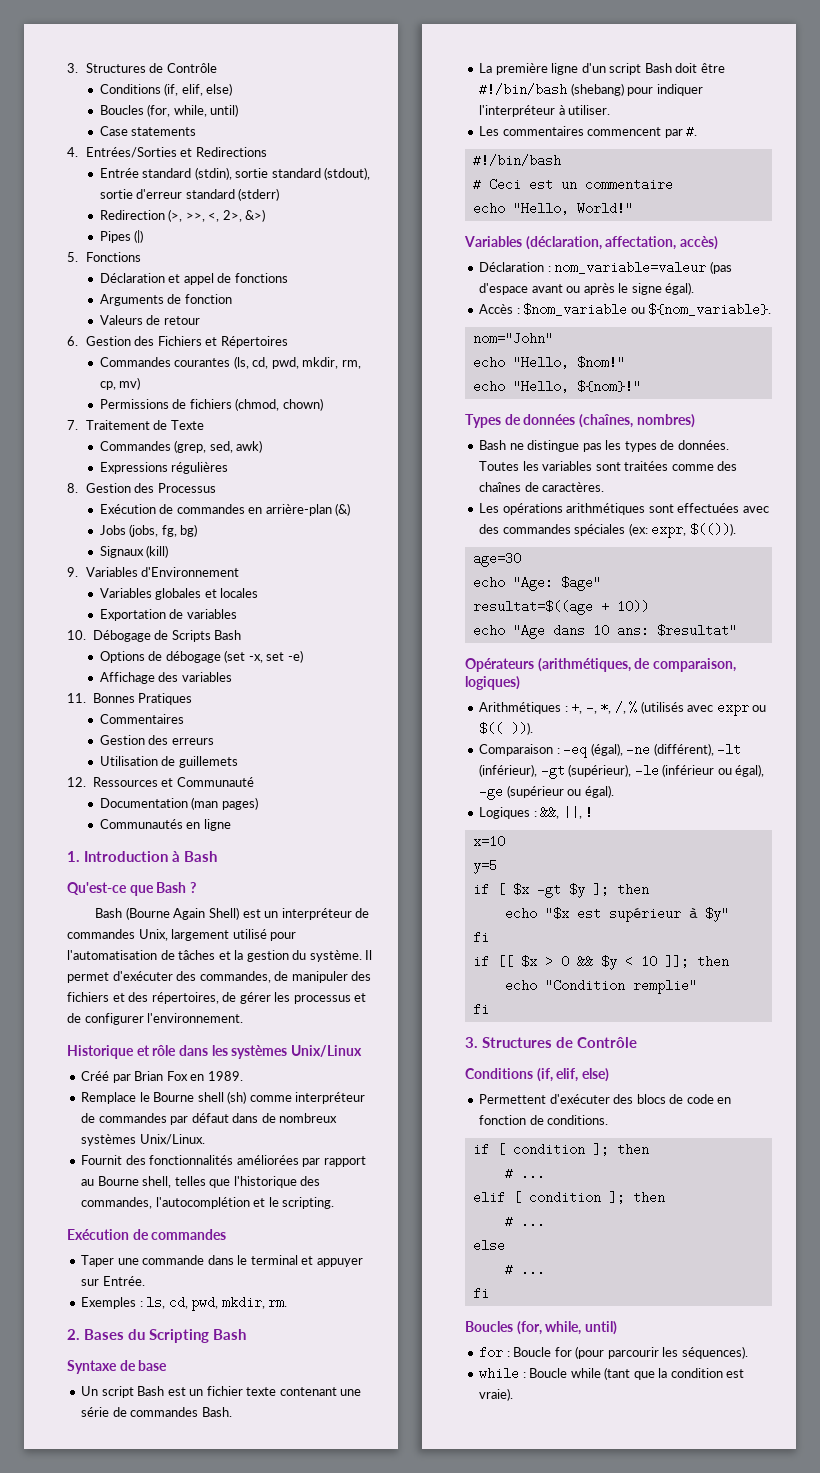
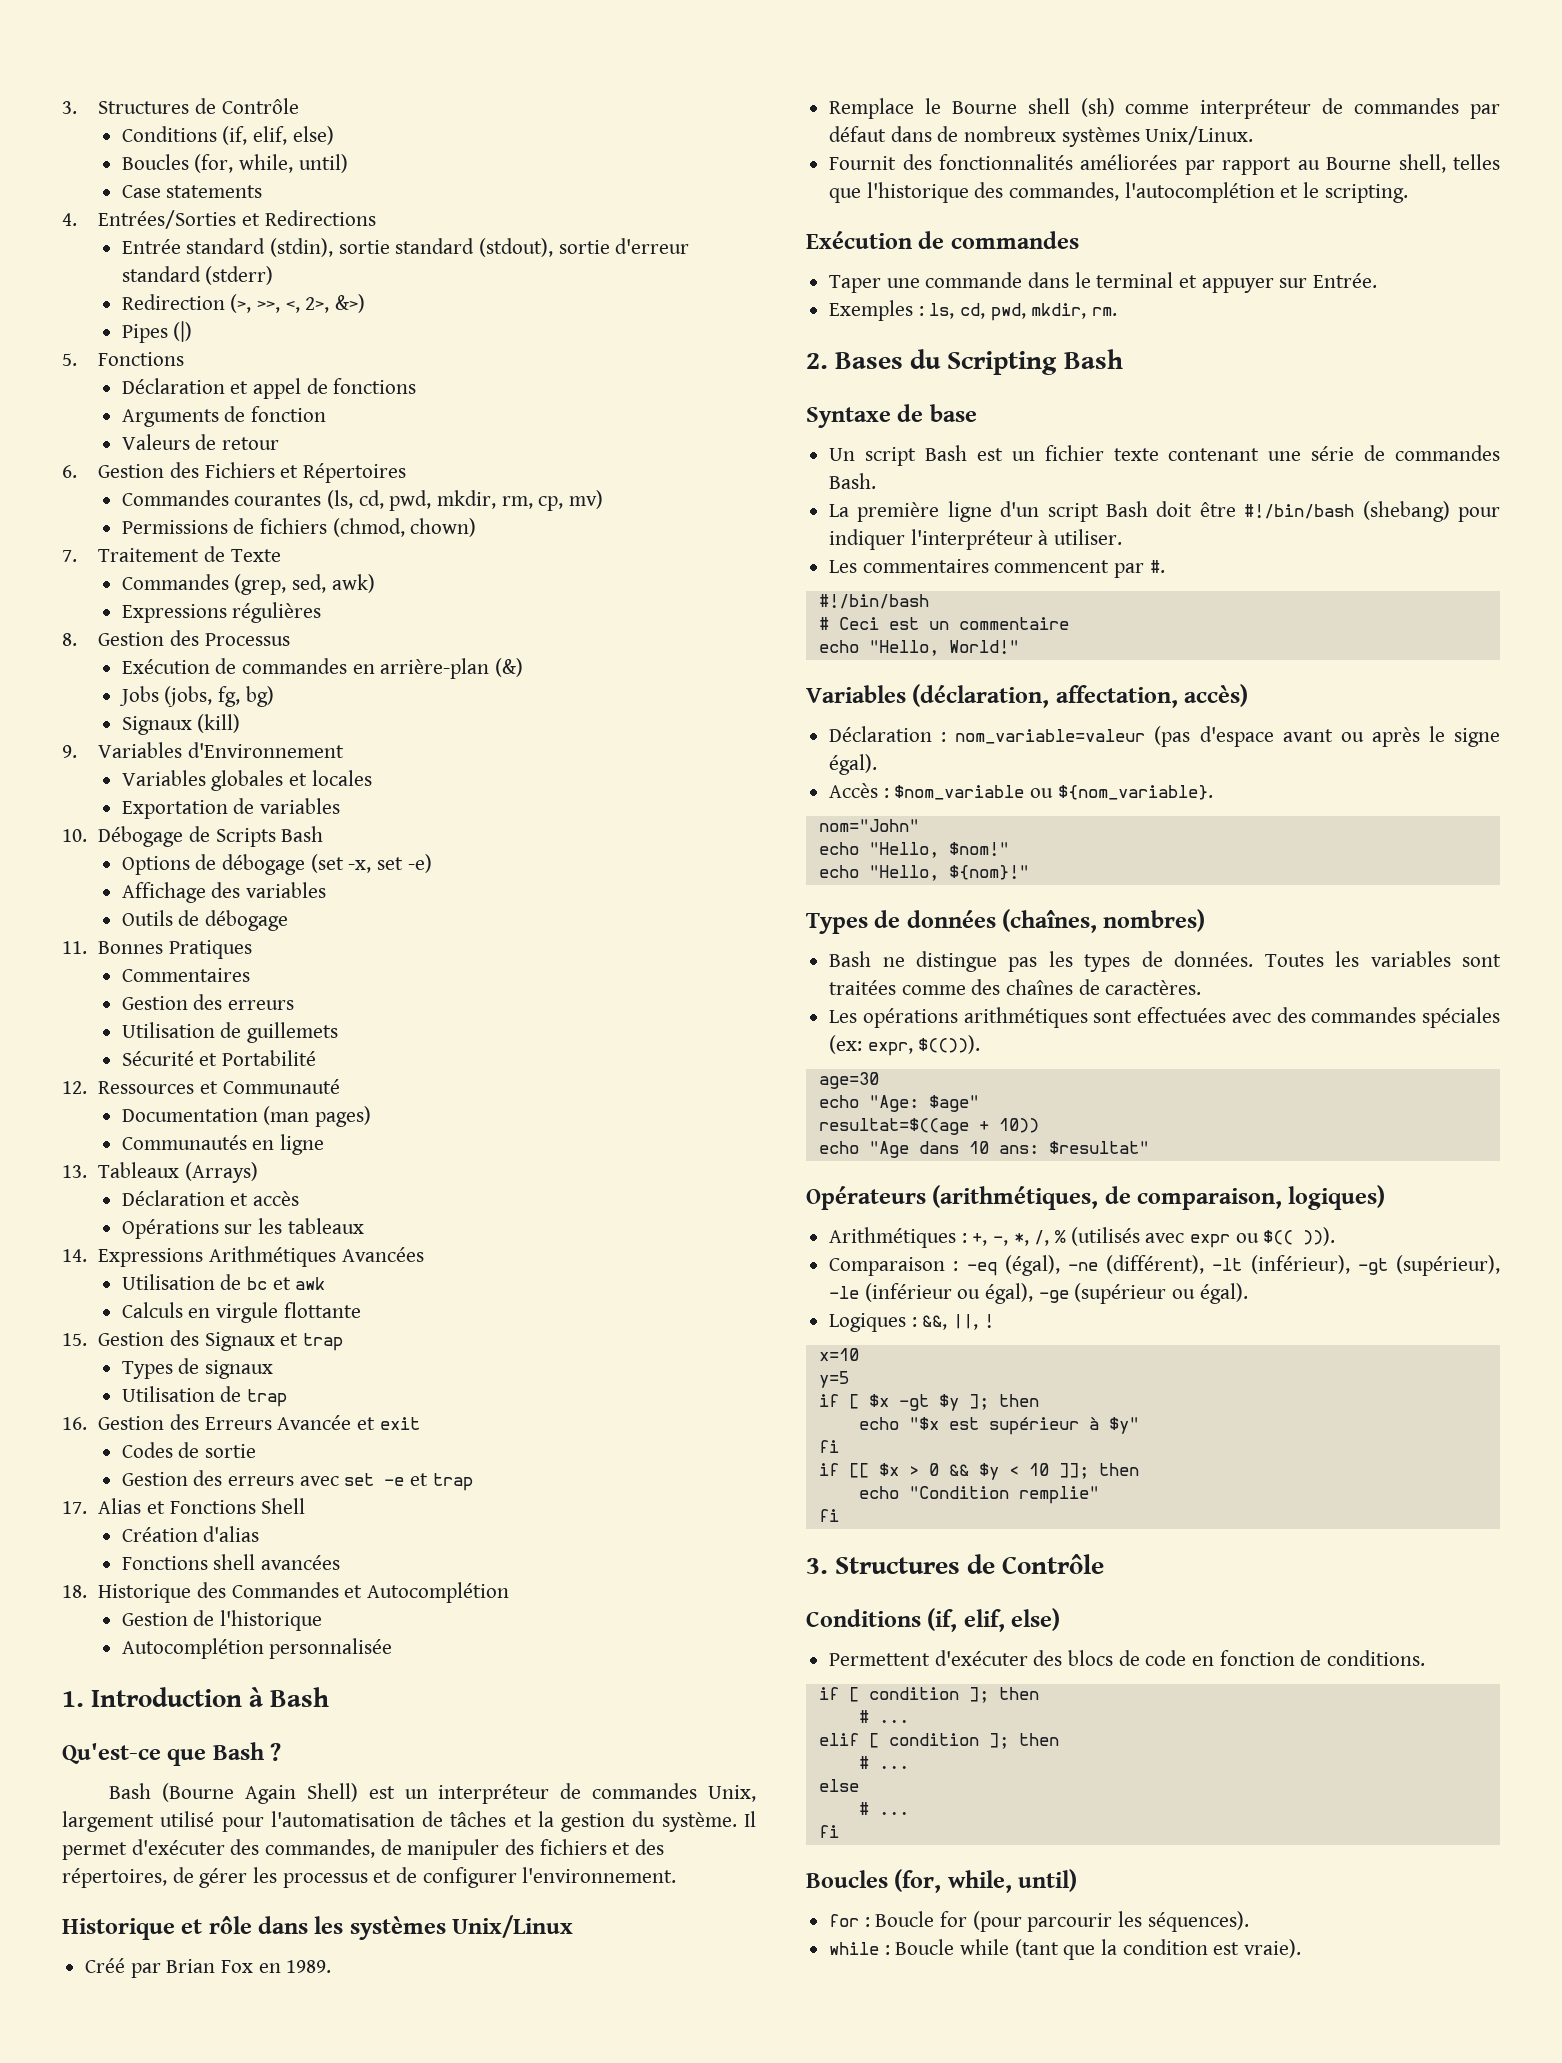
+ Outils de débogage
+ Sécurité et Portabilité
+ 13. Tableaux (Arrays)
+ Déclaration et accès
+ Opérations sur les tableaux
+ 14. Expressions Arithmétiques Avancées
+ Utilisation de bc et awk
+ Calculs en virgule flottante
+ 15. Gestion des Signaux et trap
+ Types de signaux
+ Utilisation de trap
+ 16. Gestion des Erreurs Avancée et exit
+ Codes de sortie
+ Gestion des erreurs avec set -e et trap
+ 17. Alias et Fonctions Shell
+ Création d'alias
+ Fonctions shell avancées
+ 18. Historique des Commandes et Autocomplétion
+ Gestion de l'historique
+ Autocomplétion personnalisée

